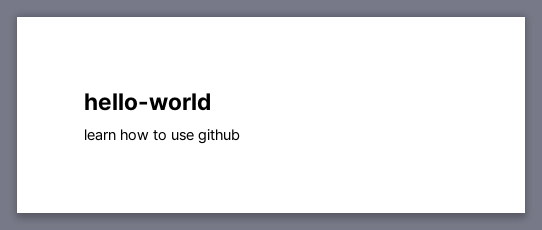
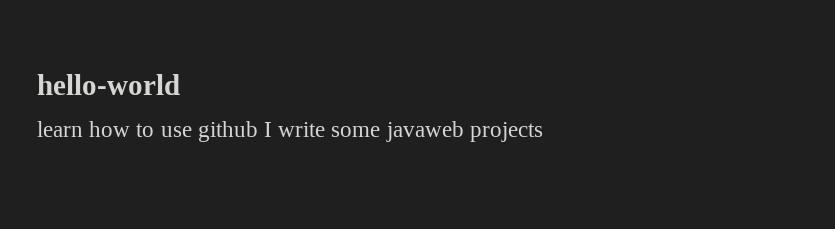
- learn how to use github
+ learn how to use github I write some javaweb projects

